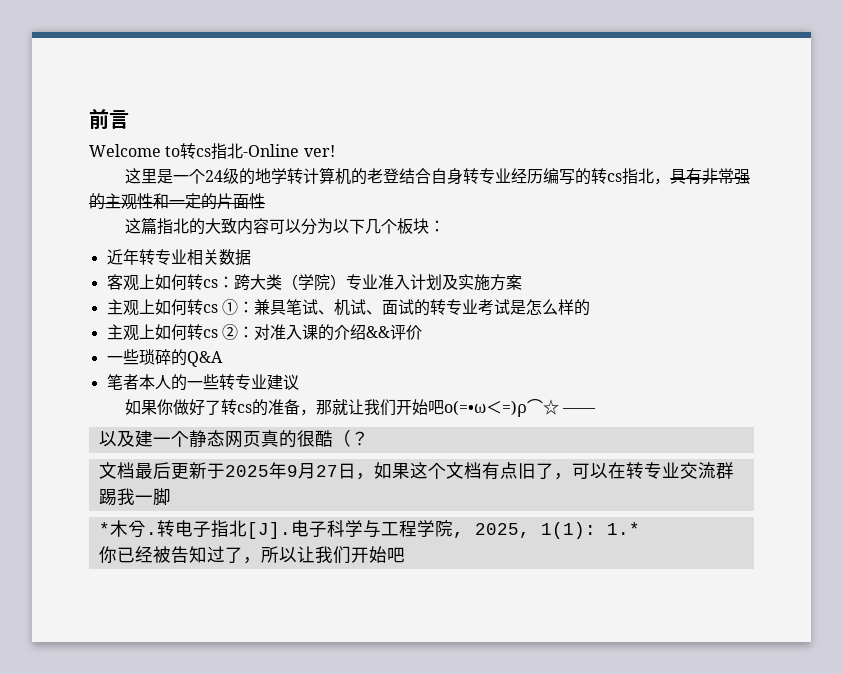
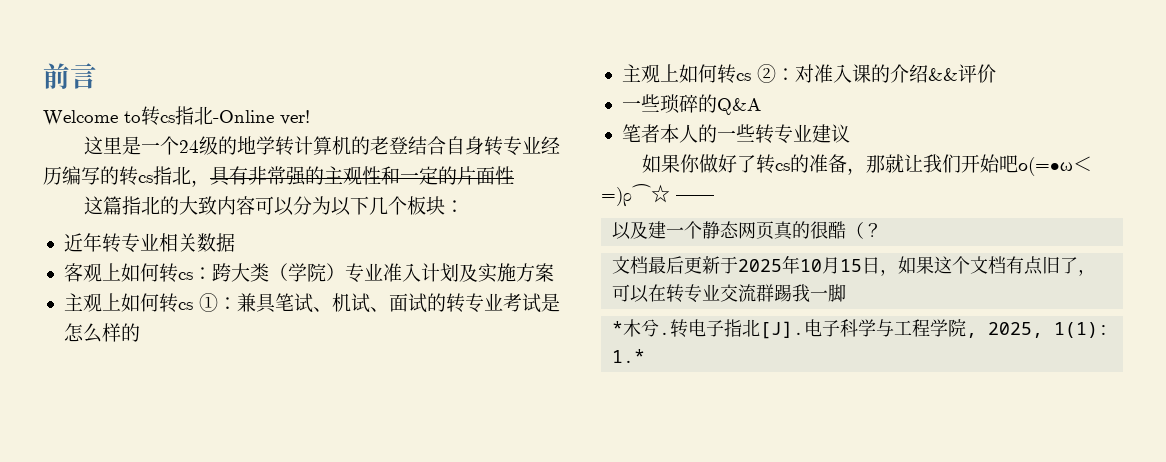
- 文档最后更新于2025年9月27日，如果这个文档有点旧了，可以在转专业交流群踢我一脚
+ 文档最后更新于2025年10月15日，如果这个文档有点旧了，可以在转专业交流群踢我一脚
- 你已经被告知过了，所以让我们开始吧

